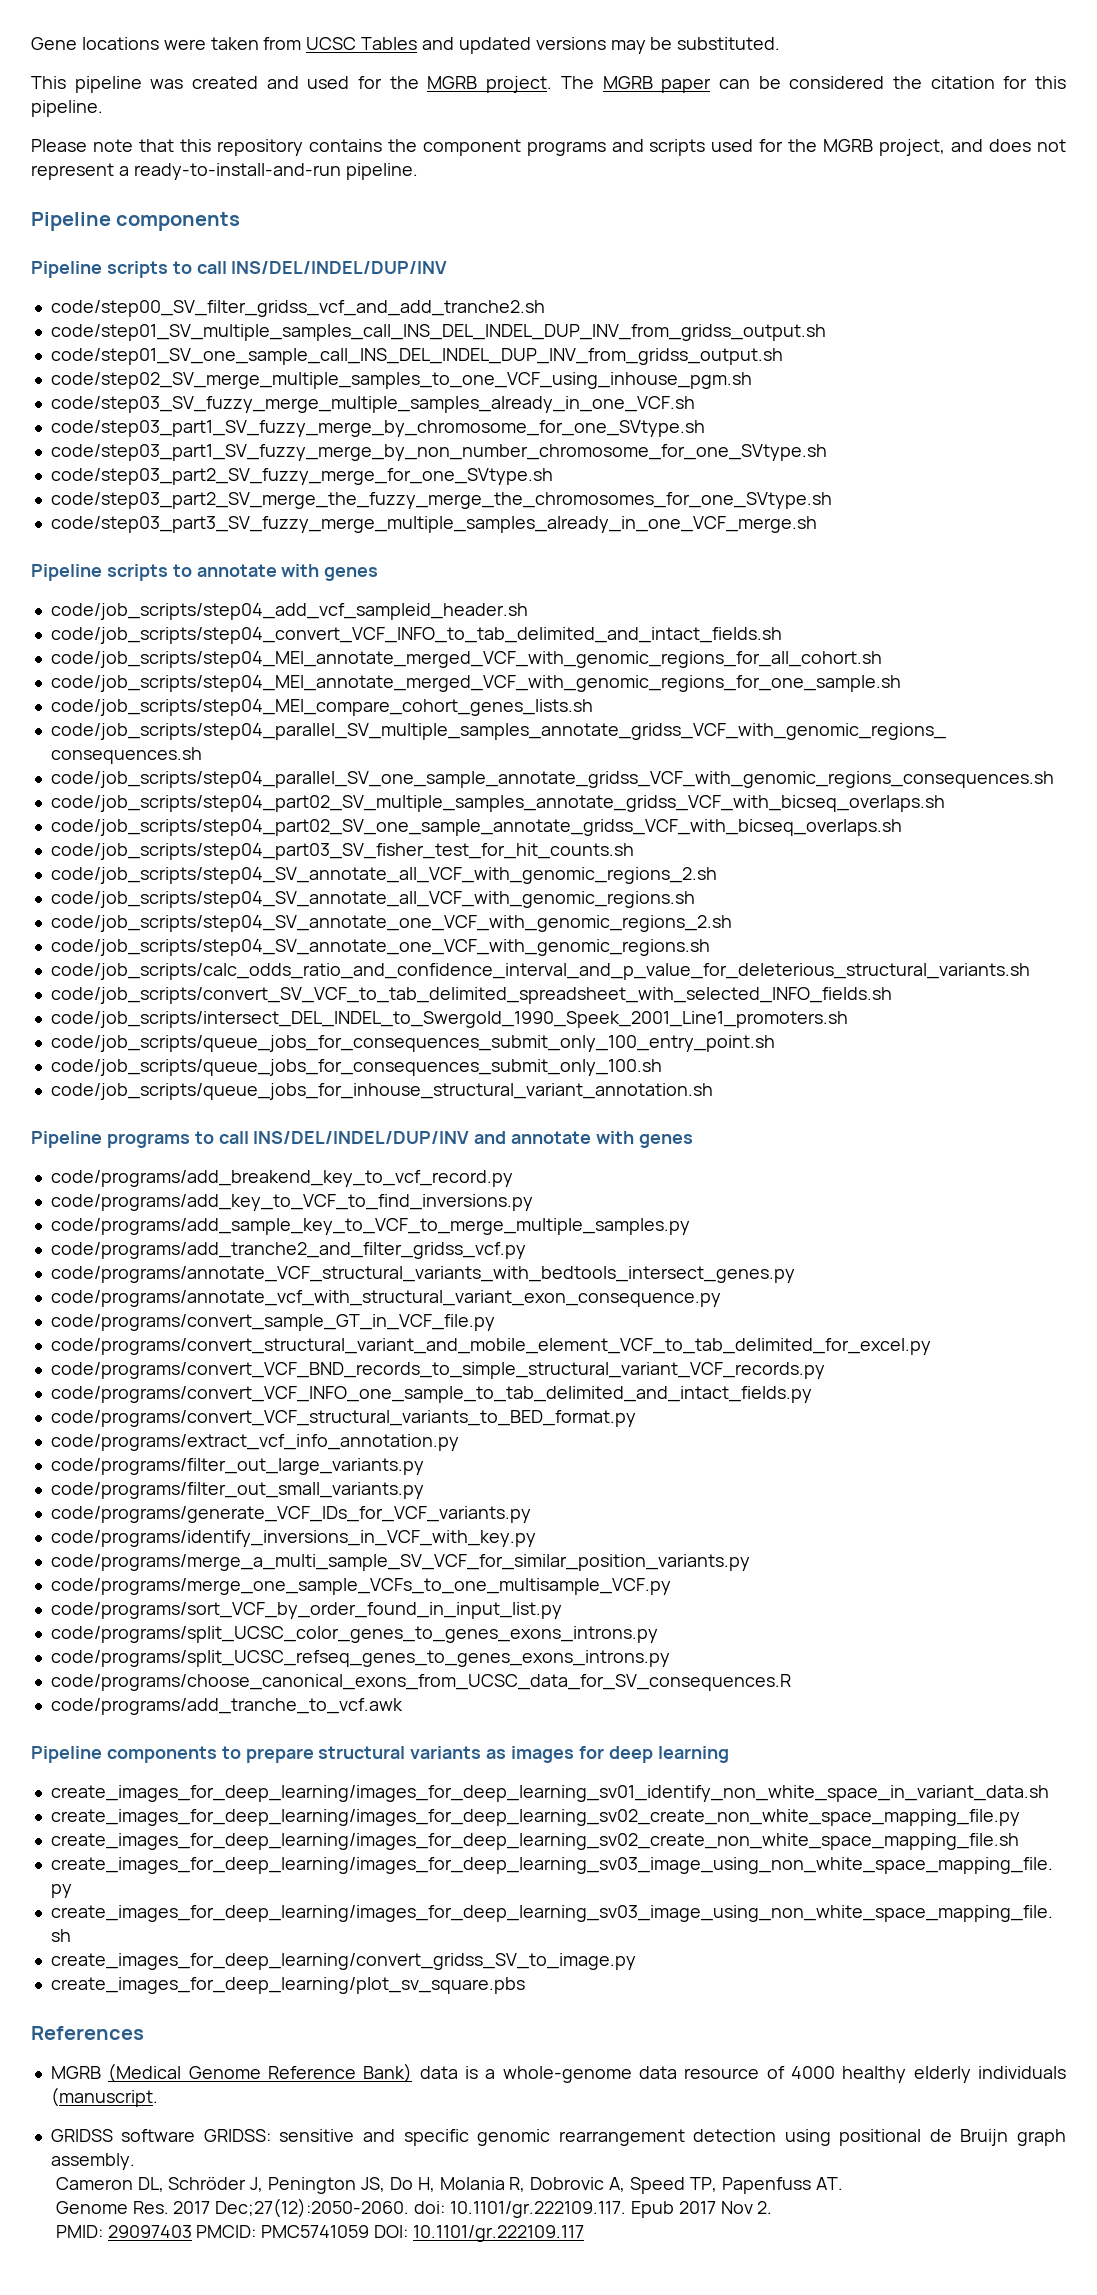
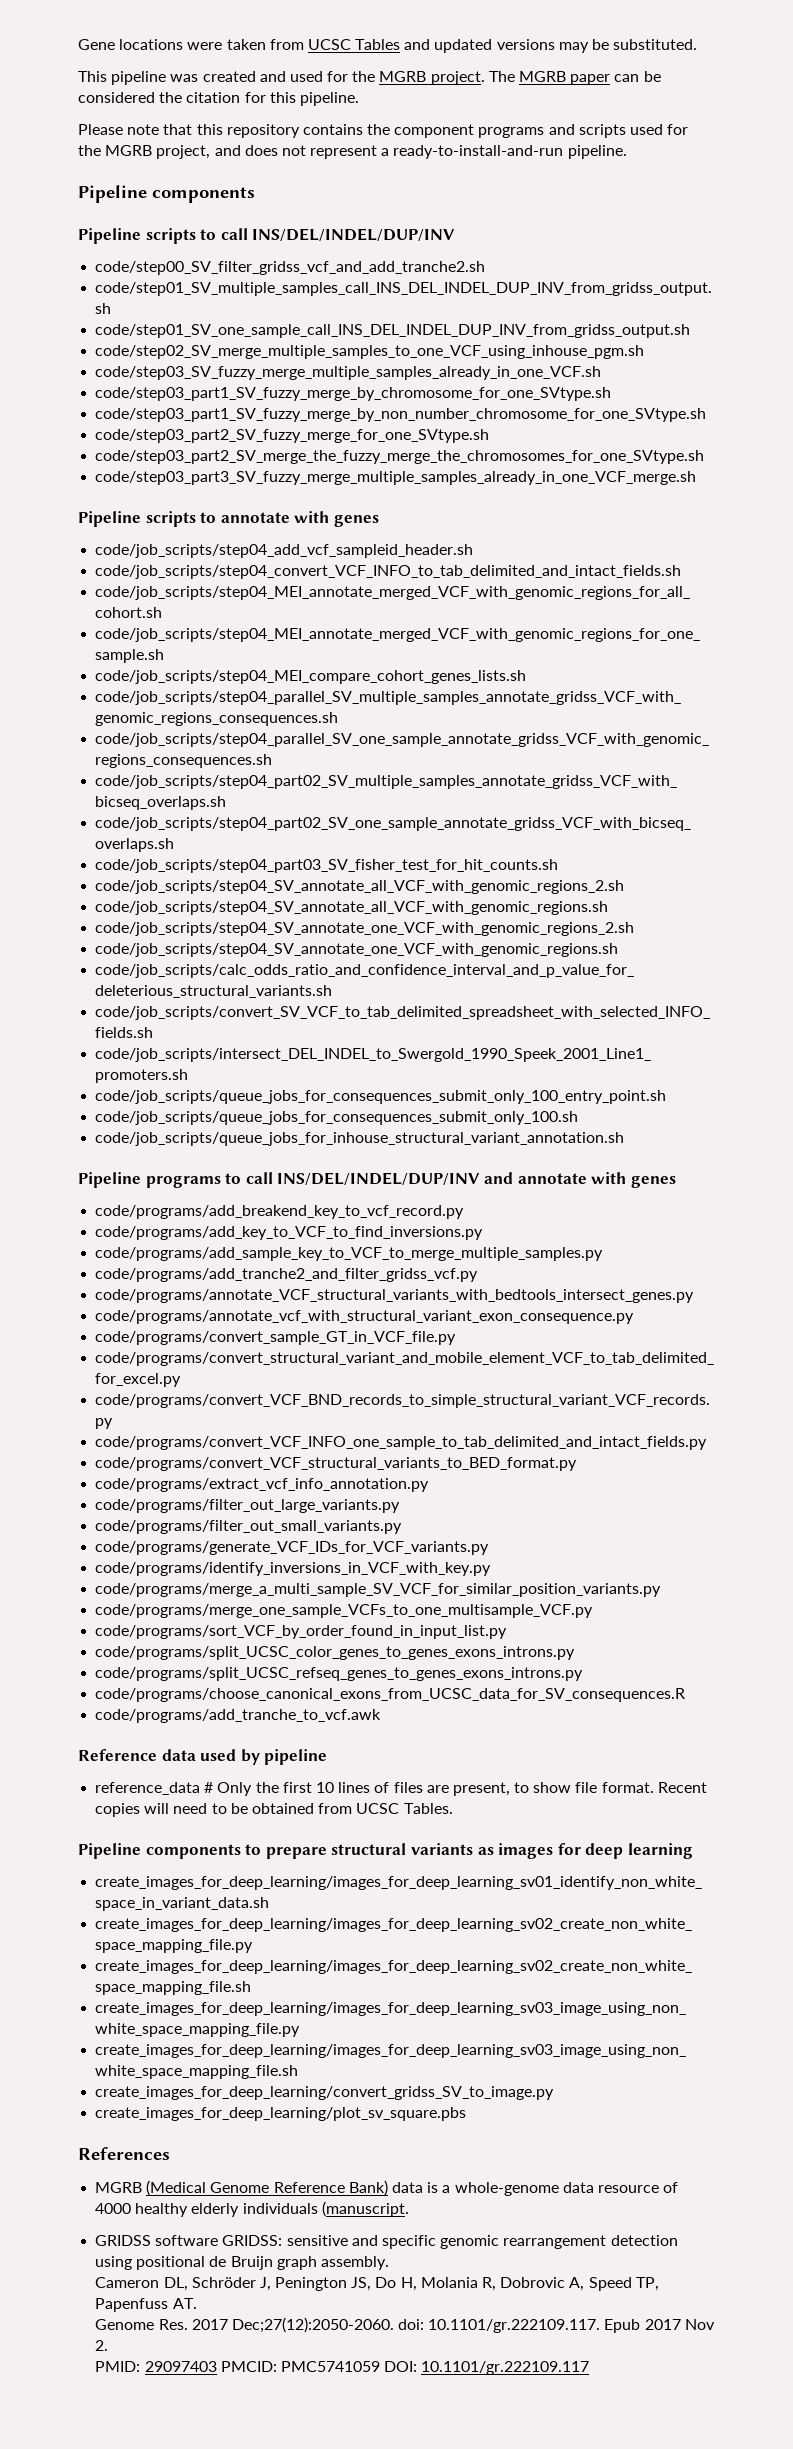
+ Reference data used by pipeline
+ reference_data # Only the first 10 lines of files are present, to show file format. Recent copies will need to be obtained from UCSC Tables.

